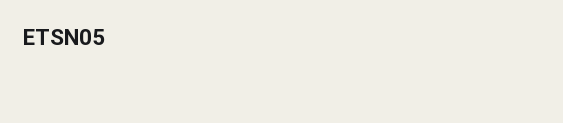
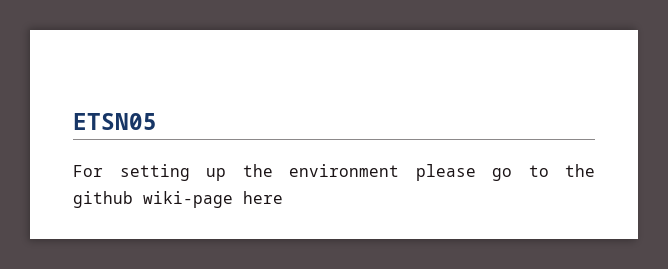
+ For setting up the environment please go to the github wiki-page here

